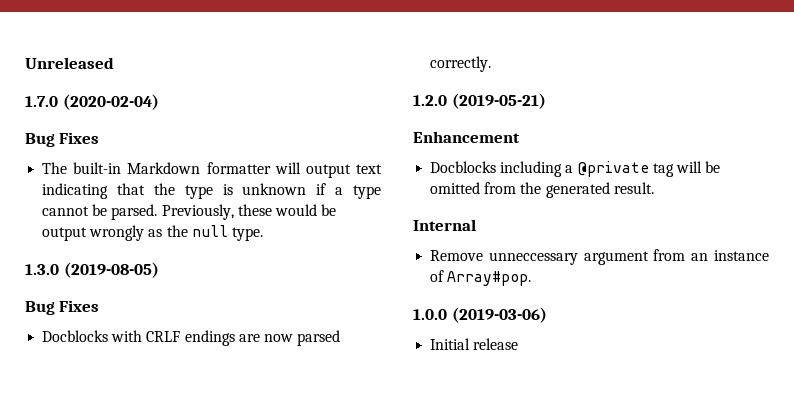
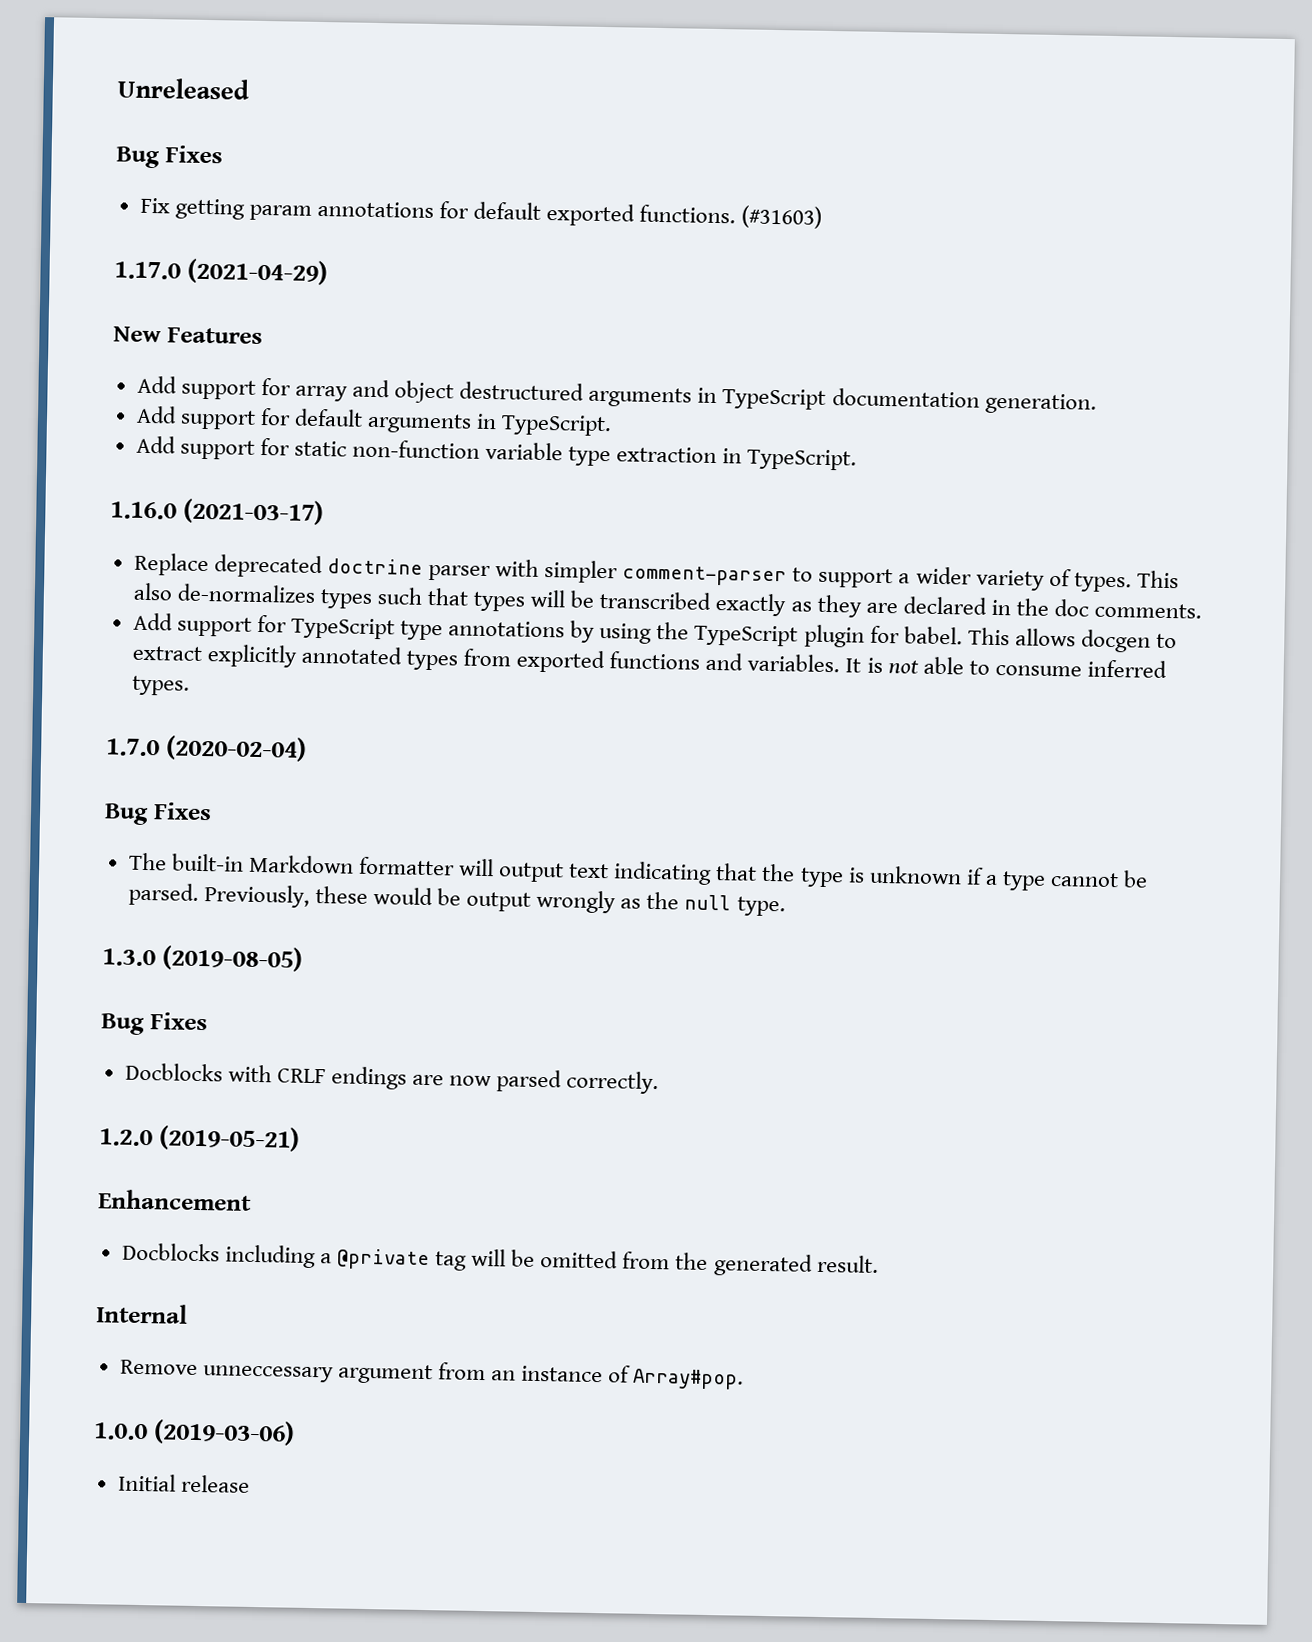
  Unreleased
+ Bug Fixes
+ Fix getting param annotations for default exported functions. (#31603)
+ 1.17.0 (2021-04-29)
+ New Features
+ Add support for array and object destructured arguments in TypeScript documentation generation.
+ Add support for default arguments in TypeScript.
+ Add support for static non-function variable type extraction in TypeScript.
+ 1.16.0 (2021-03-17)
+ Replace deprecated doctrine parser with simpler comment-parser to support a wider variety of types. This also de-normalizes types such that types will be transcribed exactly as they are declared in the doc comments.
+ Add support for TypeScript type annotations by using the TypeScript plugin for babel. This allows docgen to extract explicitly annotated types from exported functions and variables. It is not able to consume inferred types.

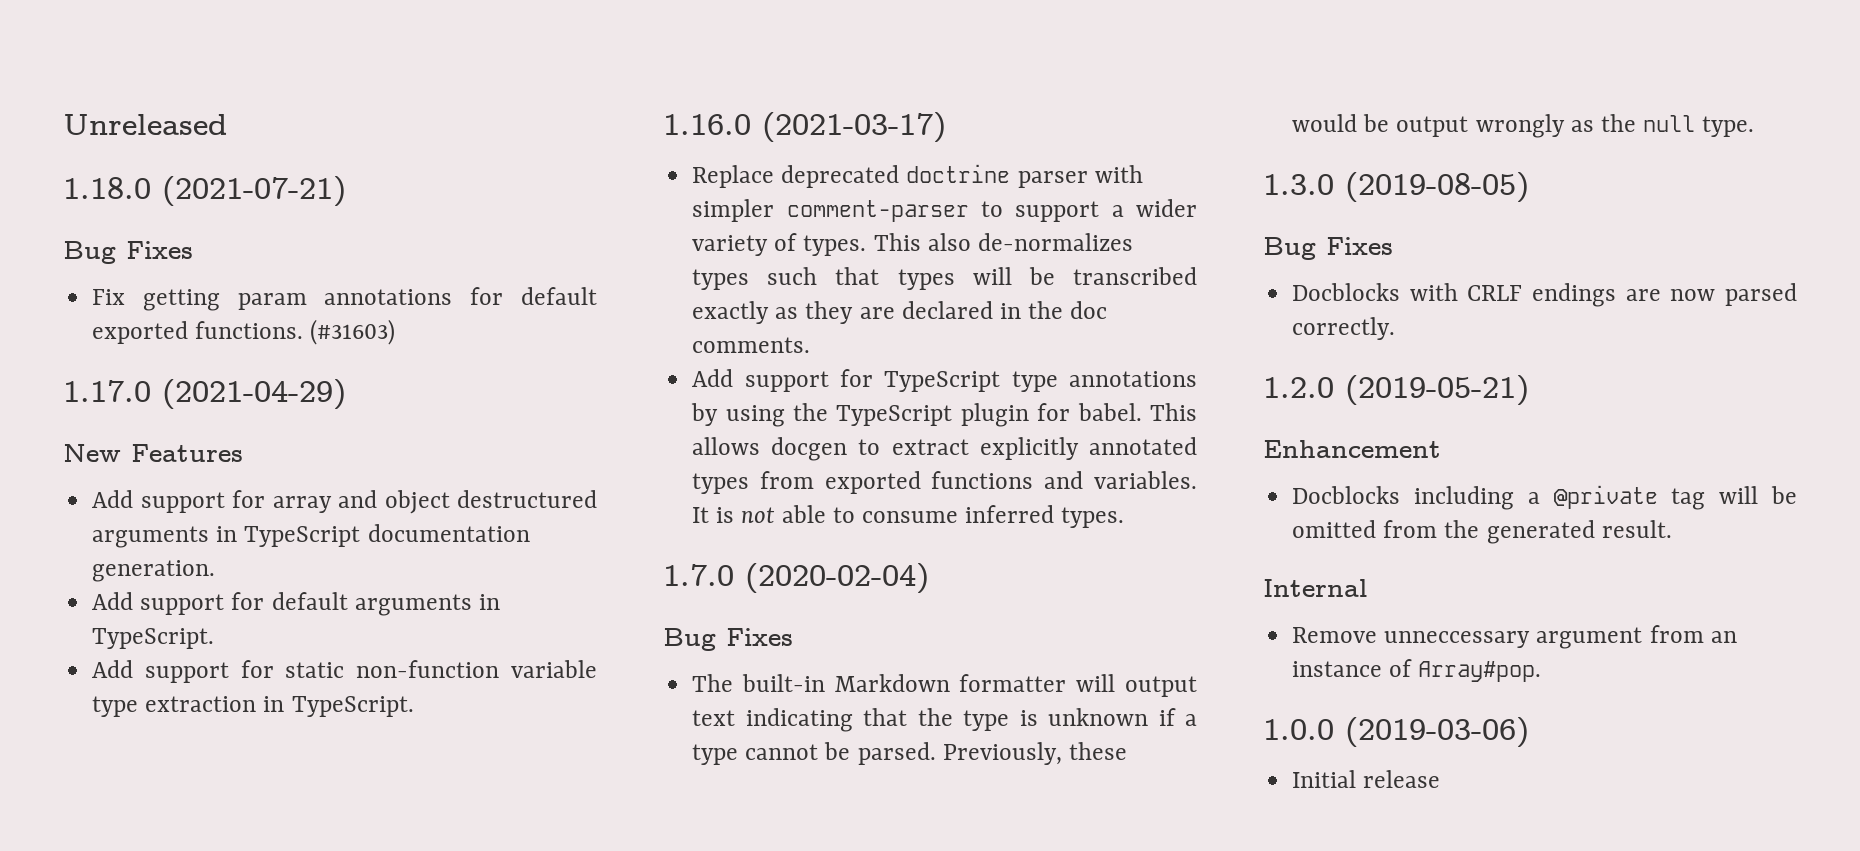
+ 1.18.0 (2021-07-21)

